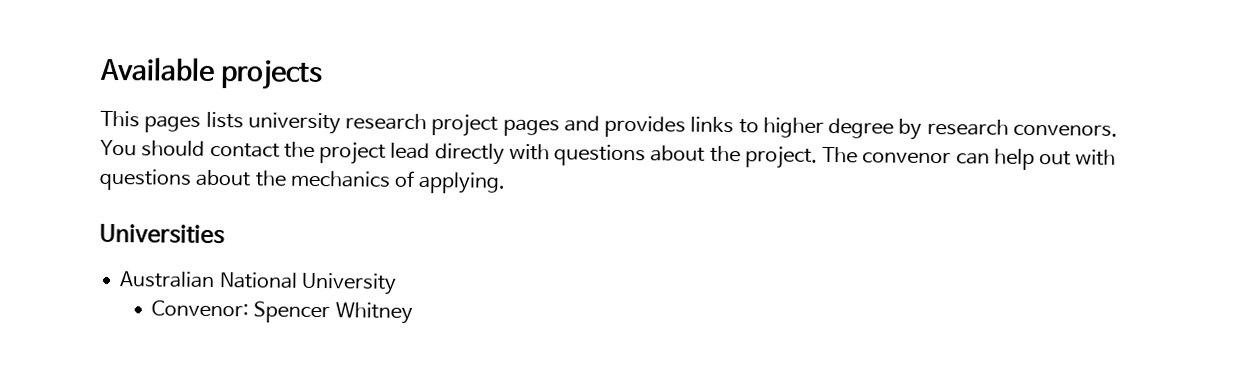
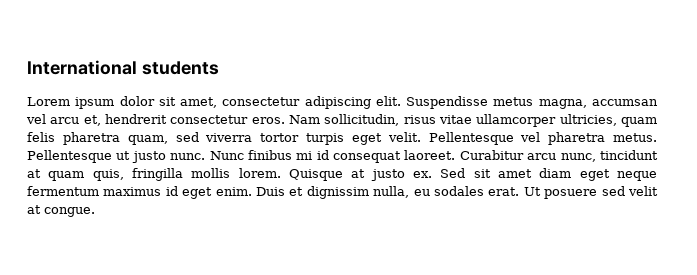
- Available projects
- This pages lists university research project pages and provides links to higher degree by research convenors. You should contact the project lead directly with questions about the project. The convenor can help out with questions about the mechanics of applying.
- Universities
- Australian National University
- Convenor: Spencer Whitney
+ International students
+ Lorem ipsum dolor sit amet, consectetur adipiscing elit. Suspendisse metus magna, accumsan vel arcu et, hendrerit consectetur eros. Nam sollicitudin, risus vitae ullamcorper ultricies, quam felis pharetra quam, sed viverra tortor turpis eget velit. Pellentesque vel pharetra metus. Pellentesque ut justo nunc. Nunc finibus mi id consequat laoreet. Curabitur arcu nunc, tincidunt at quam quis, fringilla mollis lorem. Quisque at justo ex. Sed sit amet diam eget neque fermentum maximus id eget enim. Duis et dignissim nulla, eu sodales erat. Ut posuere sed velit at congue.

